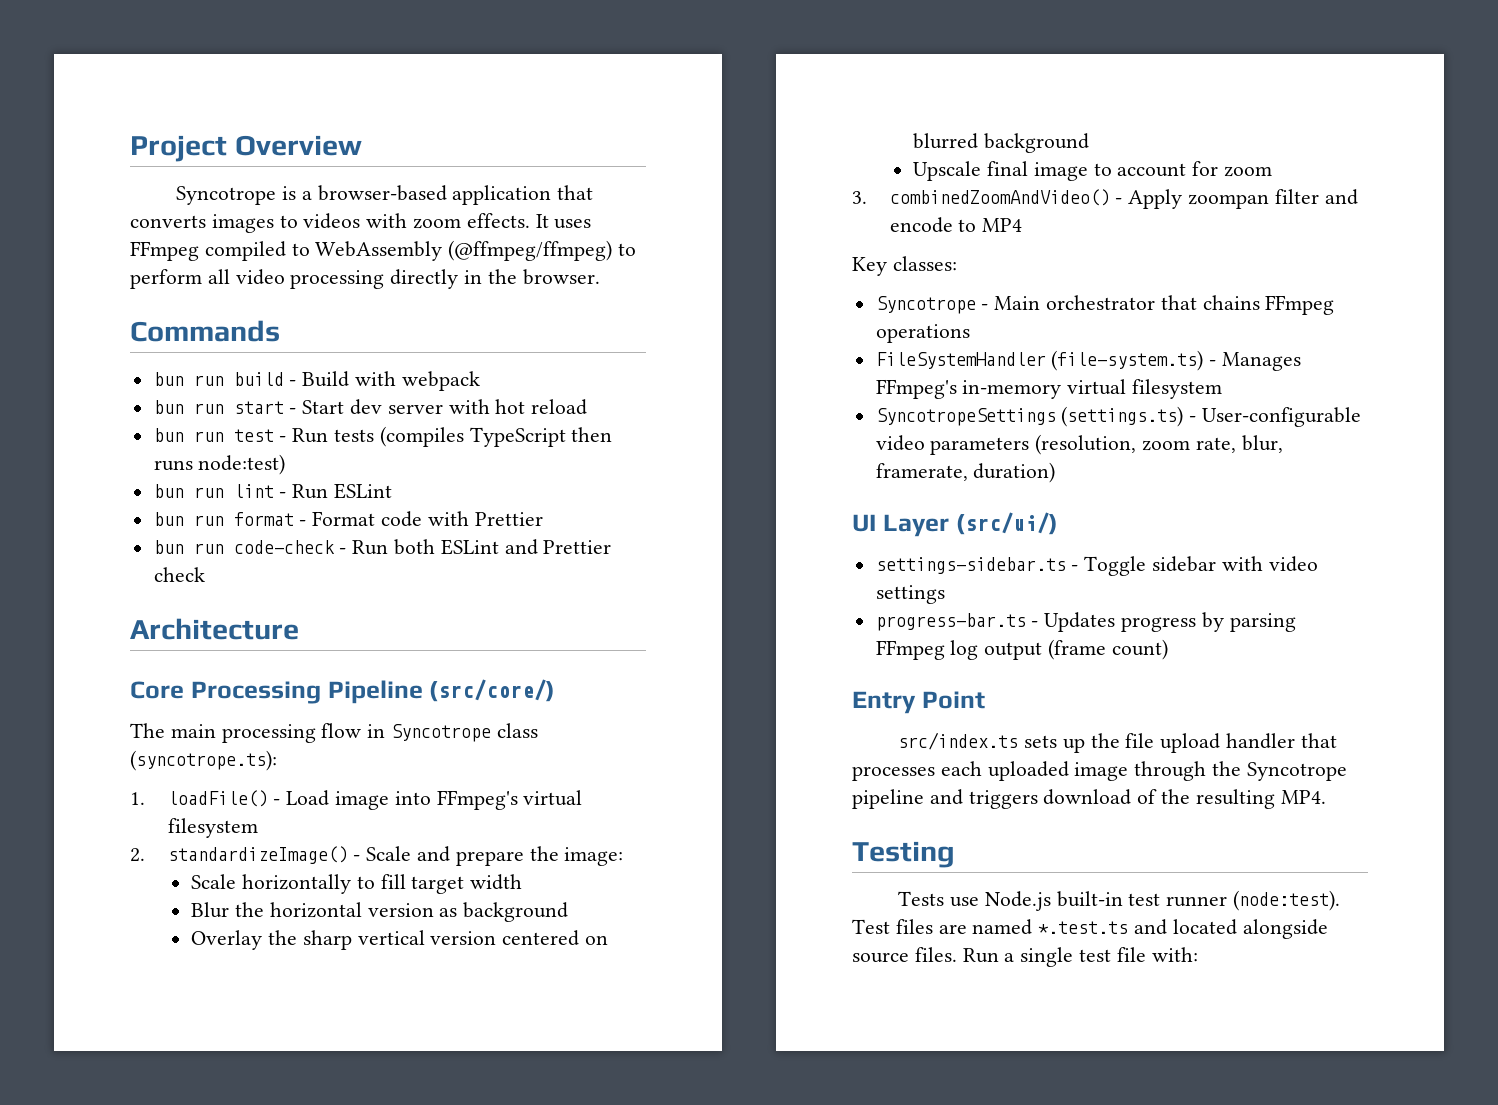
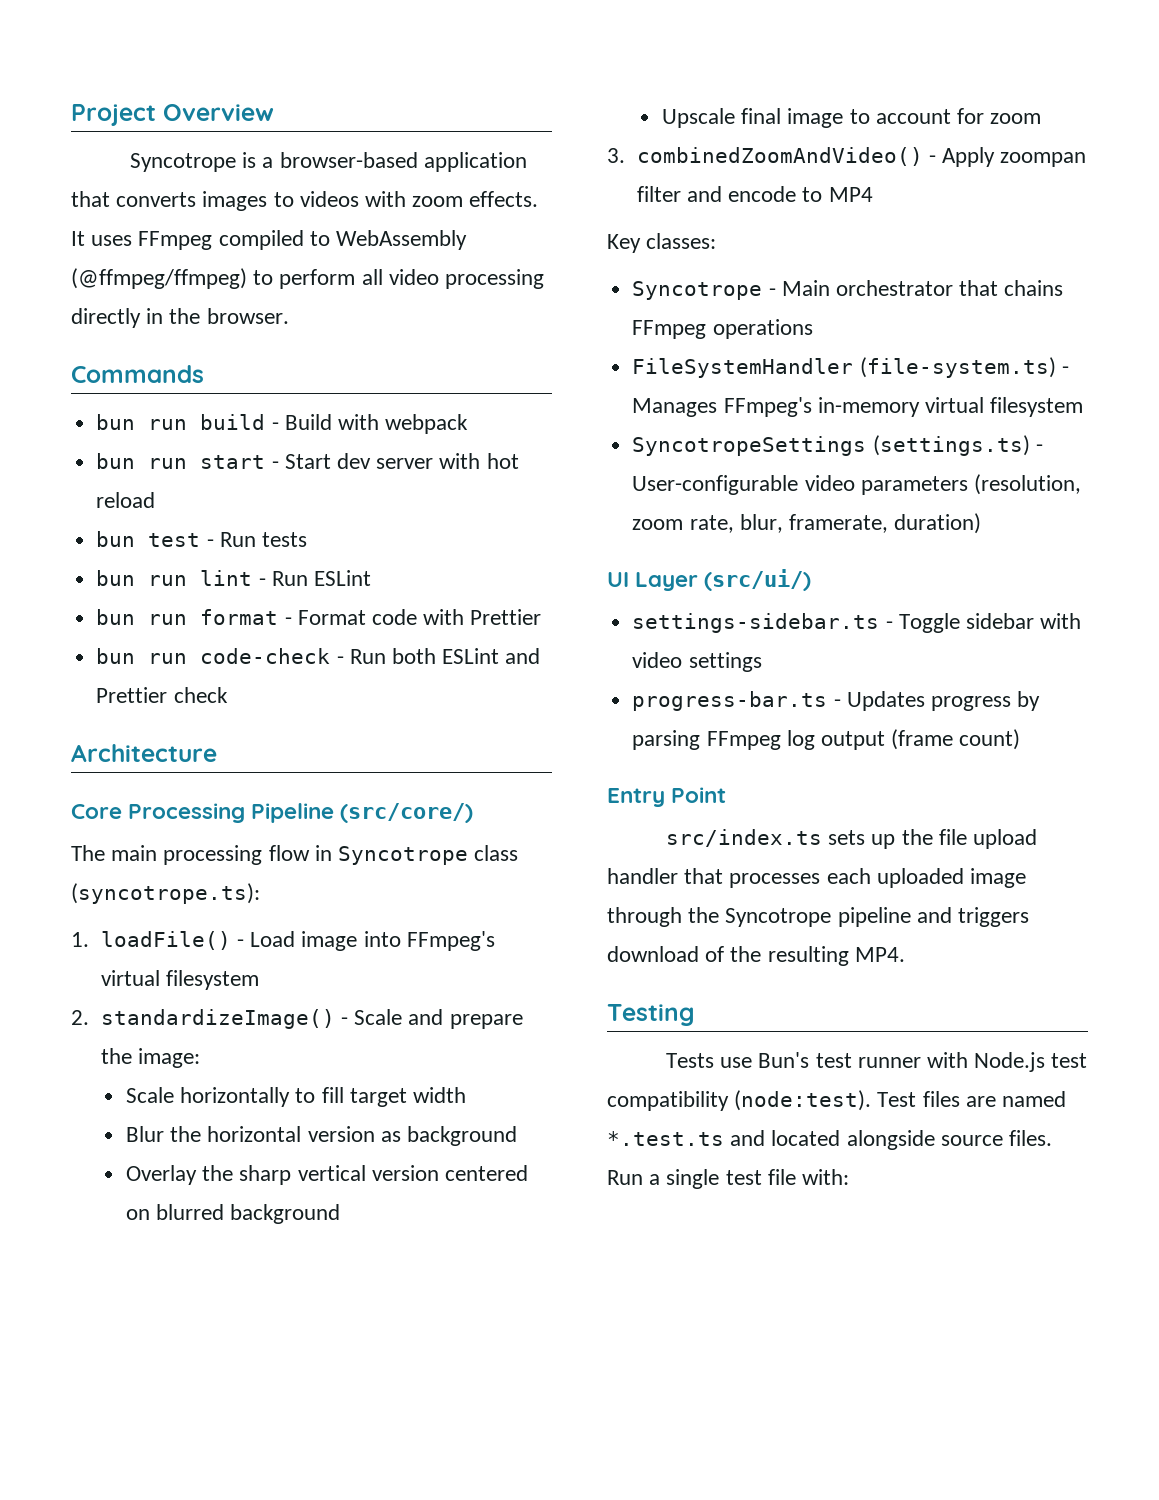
- bun run test - Run tests (compiles TypeScript then runs node:test)
+ bun test - Run tests
- Tests use Node.js built-in test runner (node:test).
+ Tests use Bun's test runner with Node.js test compatibility (node:test).

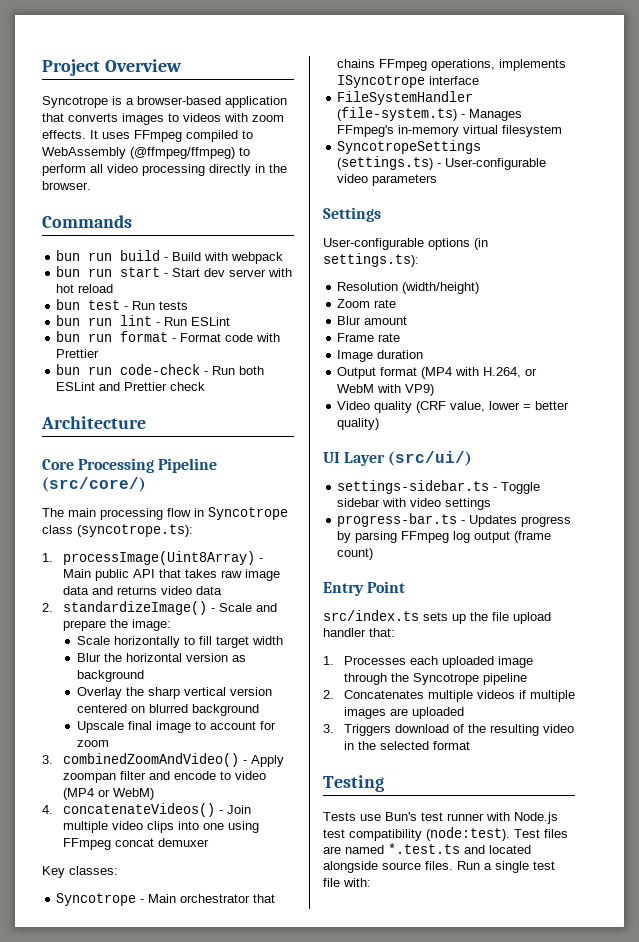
- 1. loadFile() - Load image into FFmpeg's virtual filesystem
+ 1. processImage(Uint8Array) - Main public API that takes raw image data and returns video data
- 3. combinedZoomAndVideo() - Apply zoompan filter and encode to MP4
+ 3. combinedZoomAndVideo() - Apply zoompan filter and encode to video (MP4 or WebM)
+ 4. concatenateVideos() - Join multiple video clips into one using FFmpeg concat demuxer
- Syncotrope - Main orchestrator that chains FFmpeg operations
+ Syncotrope - Main orchestrator that chains FFmpeg operations, implements ISyncotrope interface
- SyncotropeSettings (settings.ts) - User-configurable video parameters (resolution, zoom rate, blur, framerate, duration)
+ SyncotropeSettings (settings.ts) - User-configurable video parameters
+ Settings
+ User-configurable options (in settings.ts):
+ Resolution (width/height)
+ Zoom rate
+ Blur amount
+ Frame rate
+ Image duration
+ Output format (MP4 with H.264, or WebM with VP9)
+ Video quality (CRF value, lower = better quality)
- src/index.ts sets up the file upload handler that processes each uploaded image through the Syncotrope pipeline and triggers download of the resulting MP4.
+ src/index.ts sets up the file upload handler that:
+ 1. Processes each uploaded image through the Syncotrope pipeline
+ 2. Concatenates multiple videos if multiple images are uploaded
+ 3. Triggers download of the resulting video in the selected format

